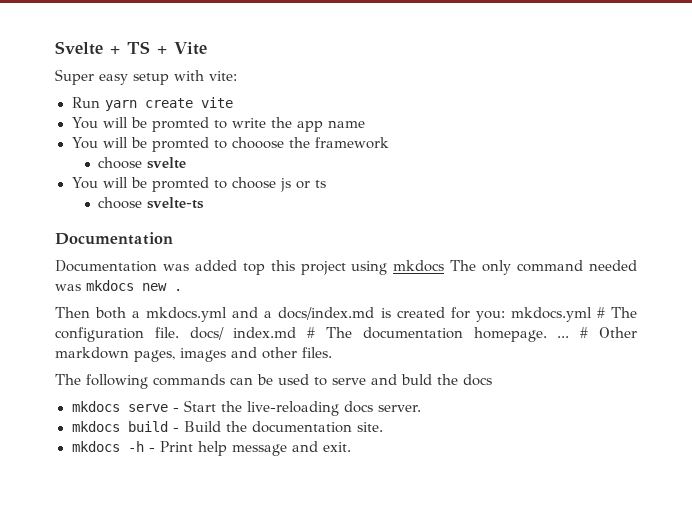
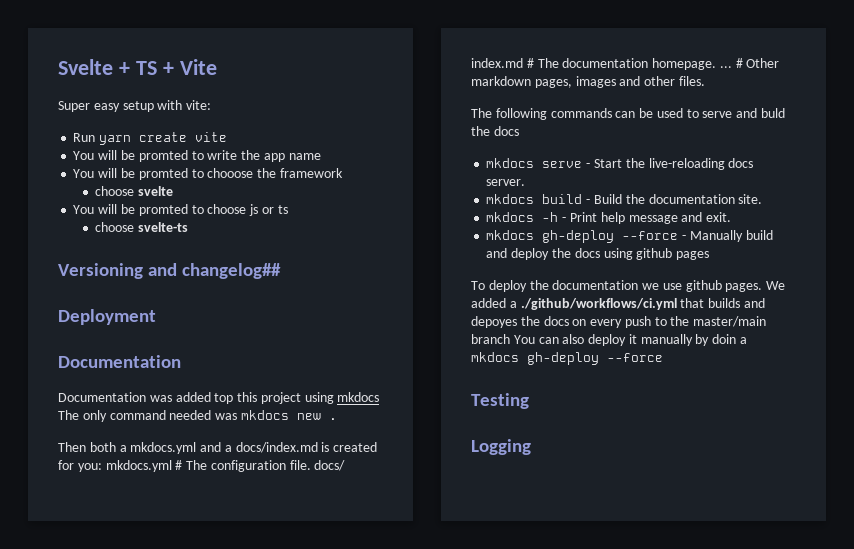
+ Versioning and changelog##
+ Deployment
+ mkdocs gh-deploy --force - Manually build and deploy the docs using github pages
+ To deploy the documentation we use github pages. We added a ./github/workflows/ci.yml that builds and depoyes the docs on every push to the master/main branch You can also deploy it manually by doin a mkdocs gh-deploy --force
+ Testing
+ Logging

